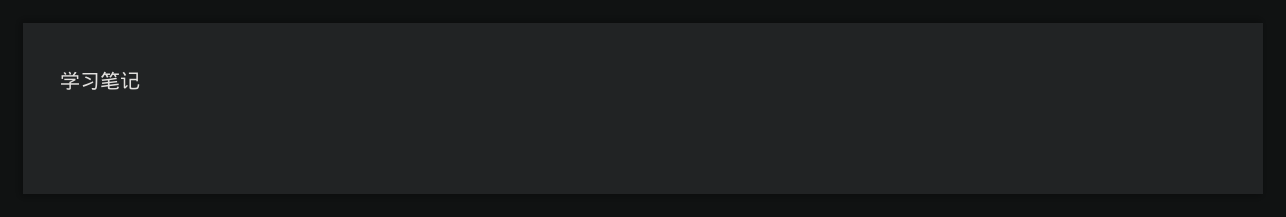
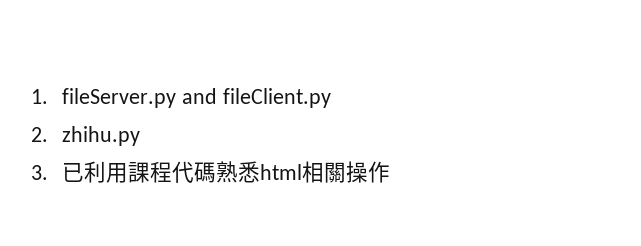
- 学习笔记
+ 1. fileServer.py and fileClient.py
+ 2. zhihu.py
+ 3.已利用課程代碼熟悉html相關操作

